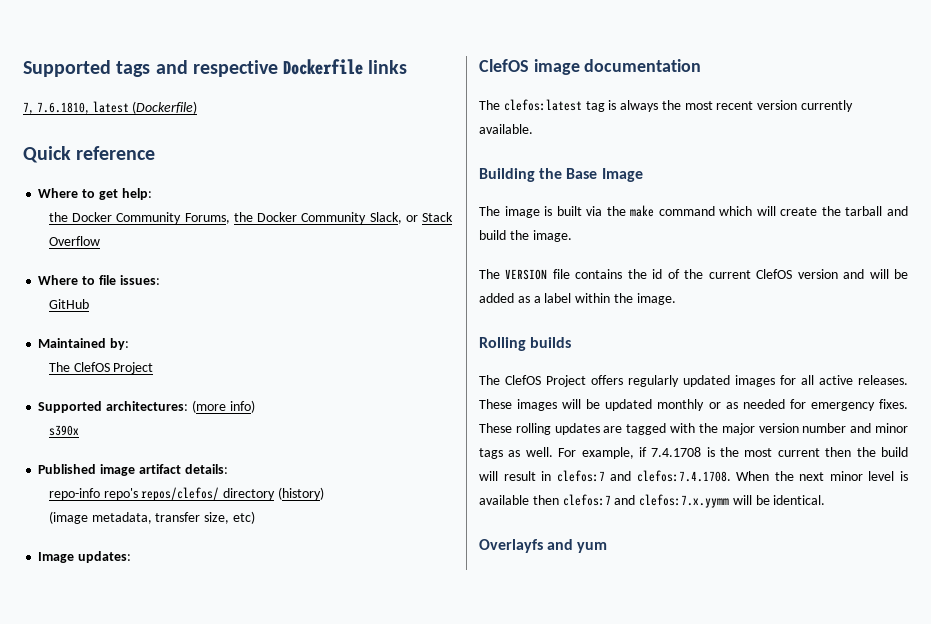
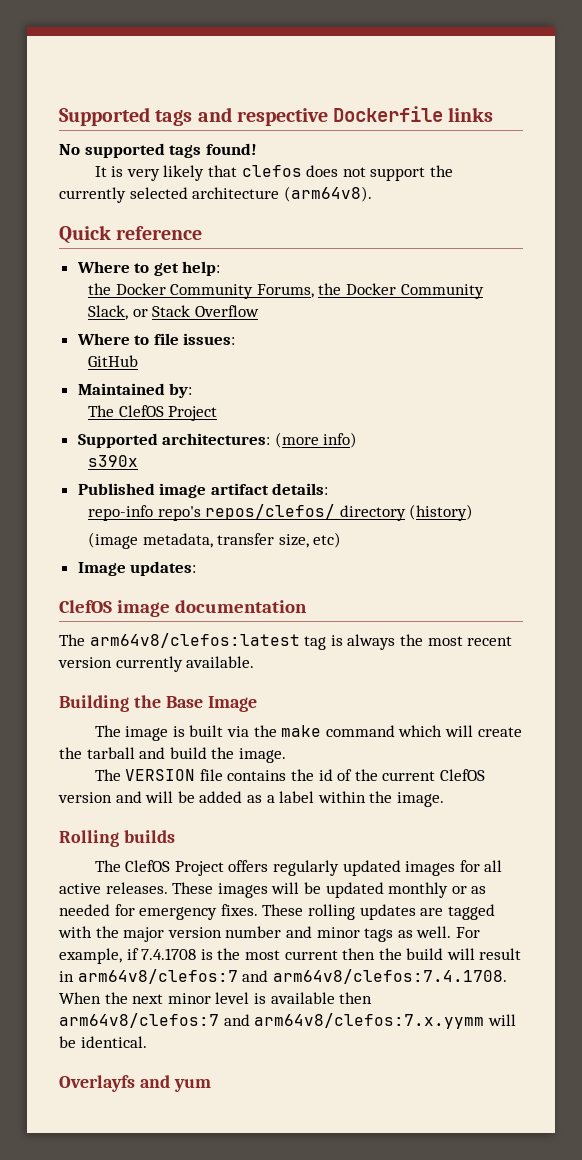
- 7, 7.6.1810, latest (Dockerfile)
+ No supported tags found!
+ It is very likely that clefos does not support the currently selected architecture (arm64v8).
- The clefos:latest tag is always the most recent version currently available.
+ The arm64v8/clefos:latest tag is always the most recent version currently available.
- For example, if 7.4.1708 is the most current then the build will result in clefos:7 and clefos:7.4.1708. When the next minor level is available then clefos:7 and clefos:7.x.yymm will be identical.
+ For example, if 7.4.1708 is the most current then the build will result in arm64v8/clefos:7 and arm64v8/clefos:7.4.1708. When the next minor level is available then arm64v8/clefos:7 and arm64v8/clefos:7.x.yymm will be identical.

